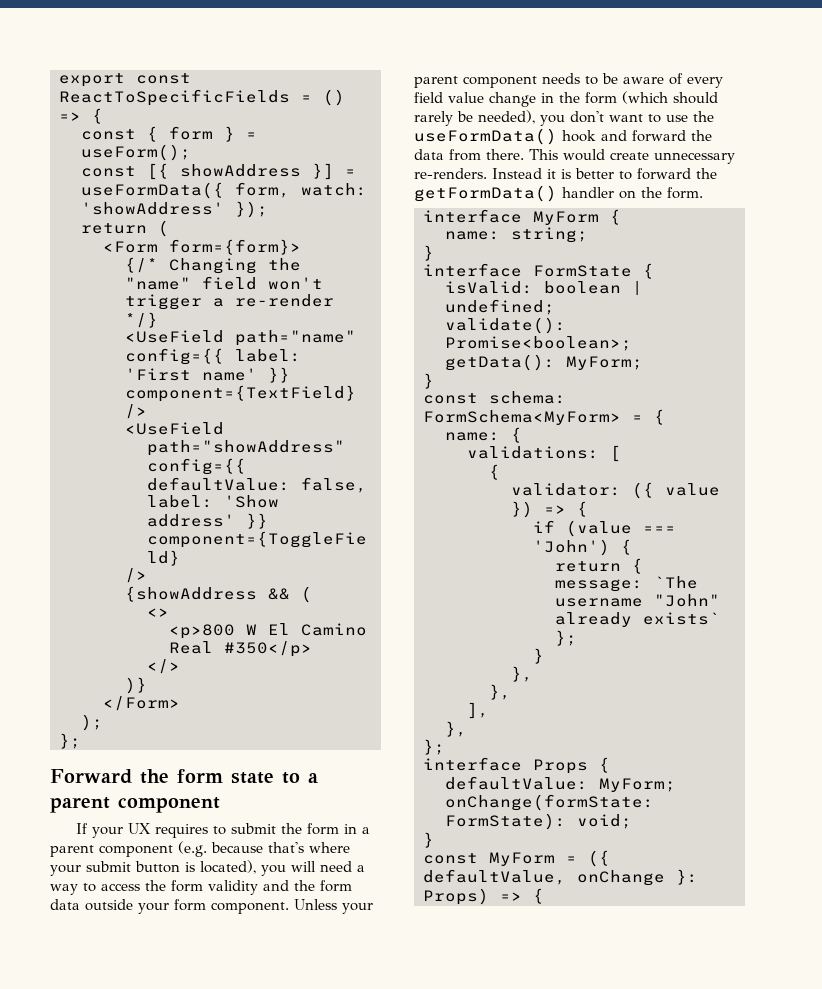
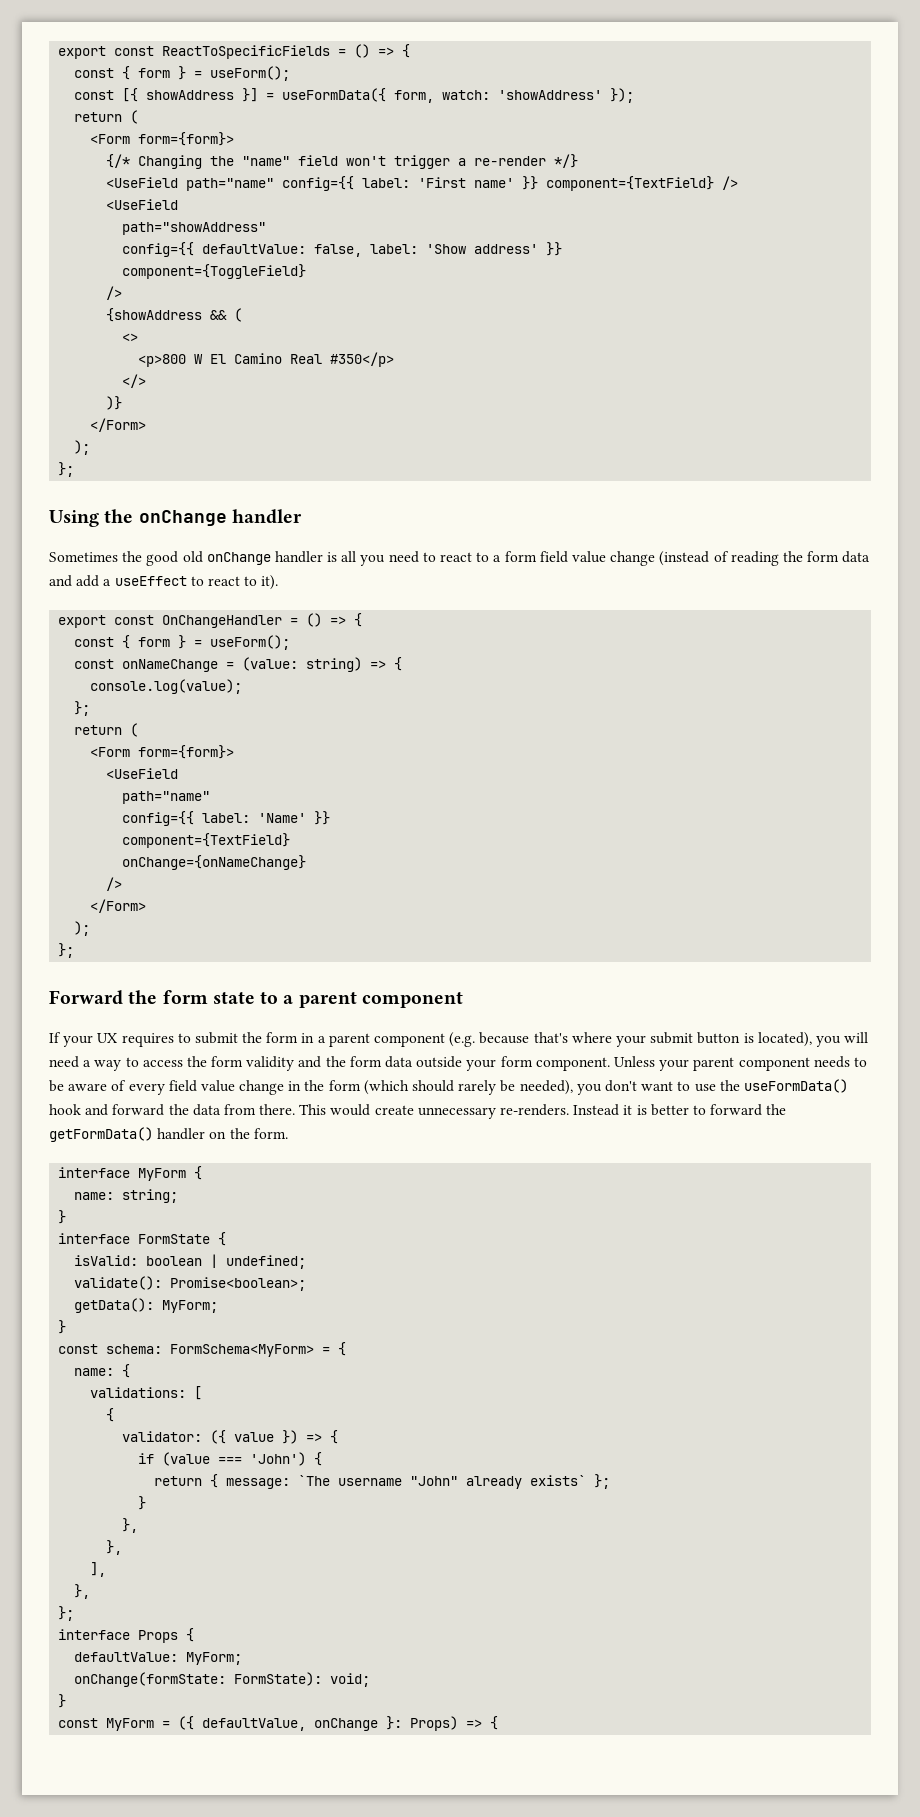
+ Using the onChange handler
+ Sometimes the good old onChange handler is all you need to react to a form field value change (instead of reading the form data and add a useEffect to react to it).
+ export const OnChangeHandler = () => {
+ const { form } = useForm();
+ const onNameChange = (value: string) => {
+ console.log(value);
+ };
+ return (
+ <Form form={form}>
+ <UseField
+ path="name"
+ config={{ label: 'Name' }}
+ component={TextField}
+ onChange={onNameChange}
+ />
+ </Form>
+ );
+ };

